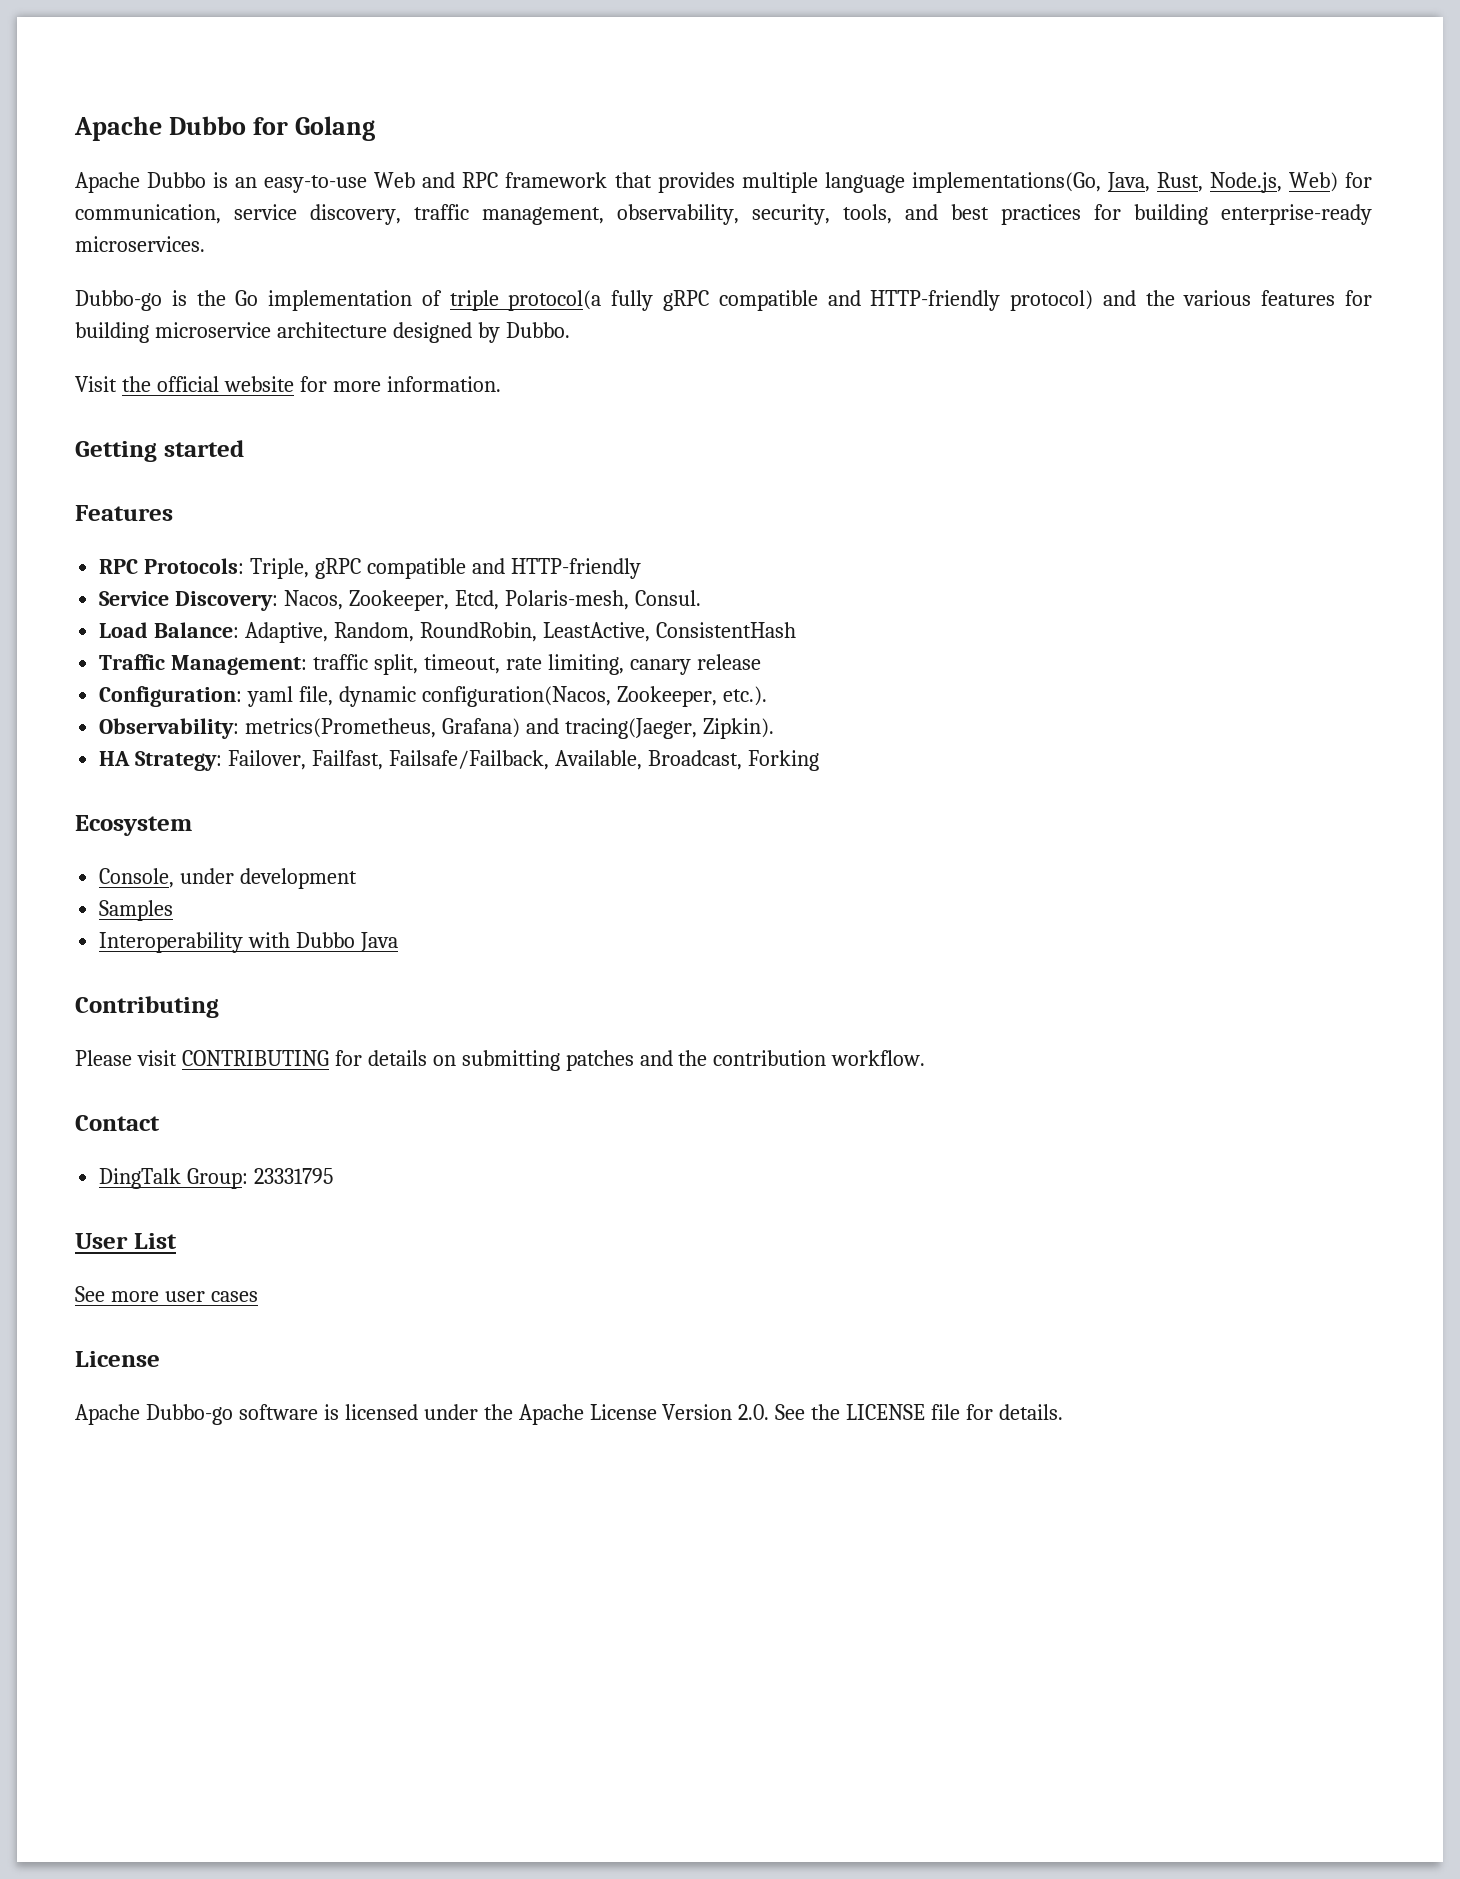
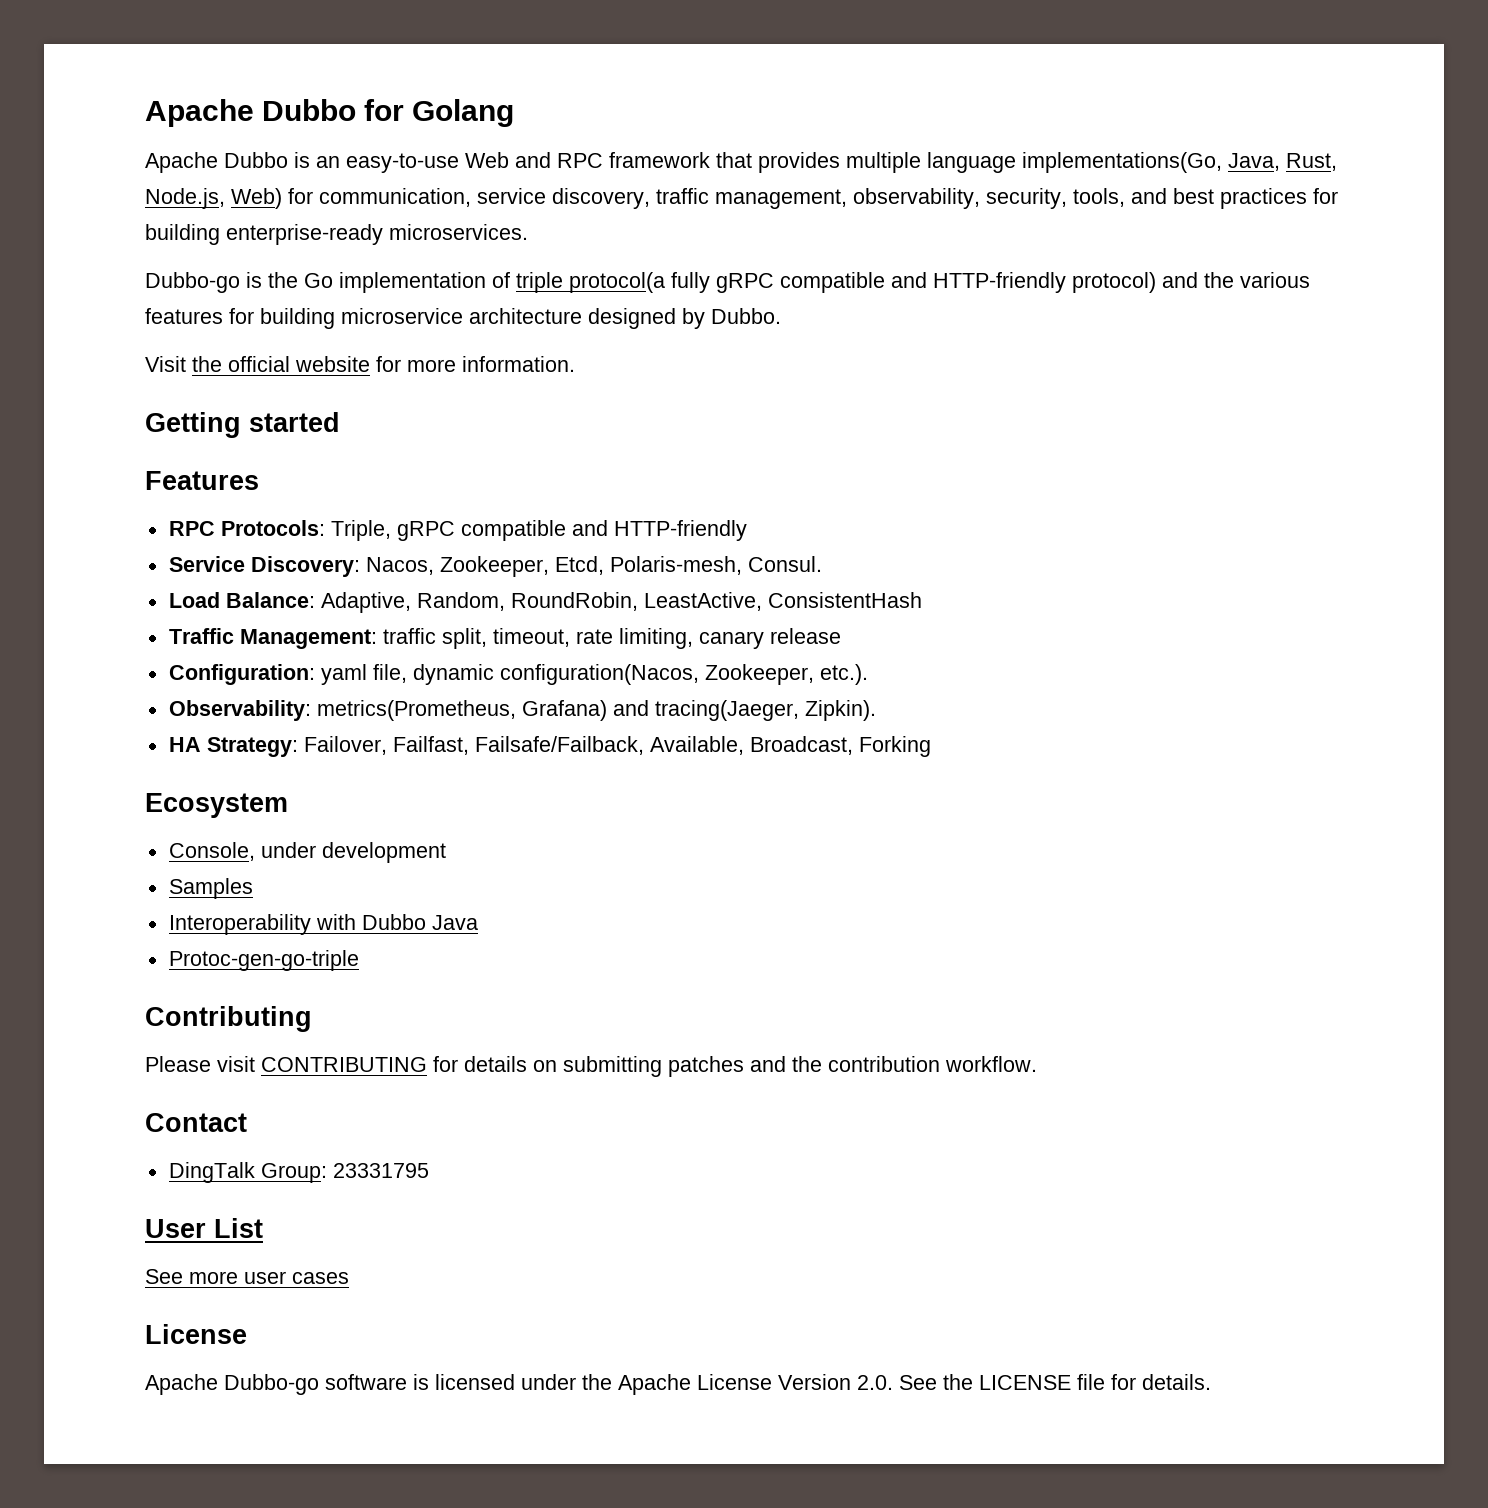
+ Protoc-gen-go-triple

